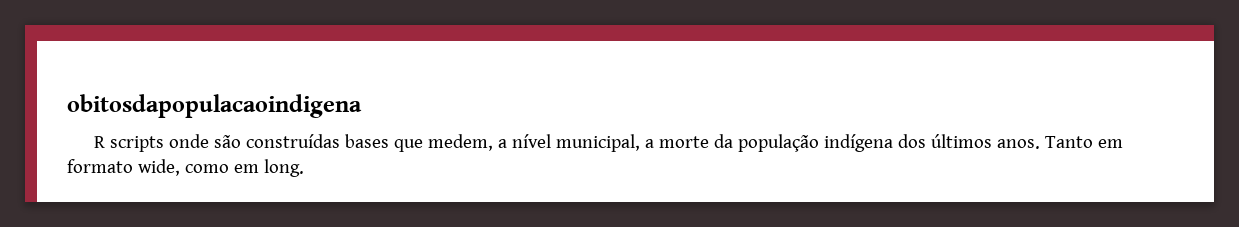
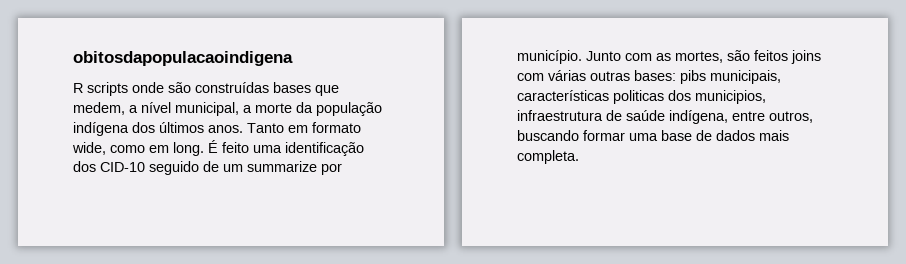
+ É feito uma identificação dos CID-10 seguido de um summarize por município. Junto com as mortes, são feitos joins com várias outras bases: pibs municipais, características politicas dos municipios, infraestrutura de saúde indígena, entre outros, buscando formar uma base de dados mais completa.

